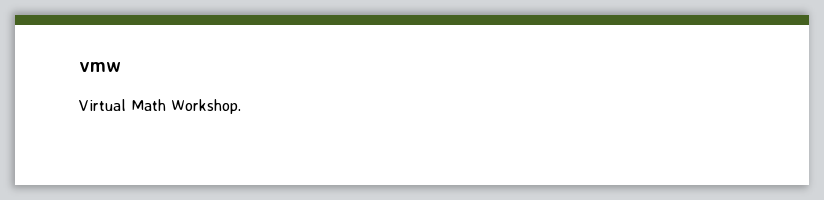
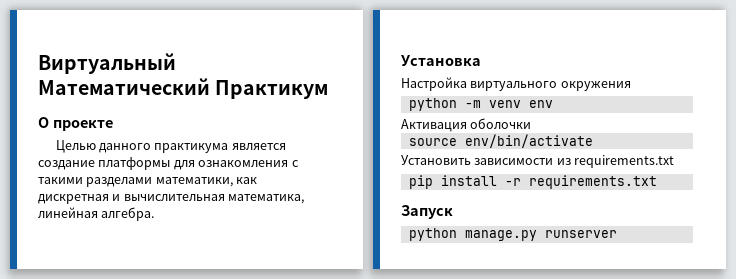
- vmw
- Virtual Math Workshop.
+ Виртуальный Математический Практикум
+ О проекте
+ Целью данного практикума является создание платформы для ознакомления с такими разделами математики, как дискретная и вычислительная математика, линейная алгебра.
+ Установка
+ Настройка виртуального окружения
+ python -m venv env
+ Активация оболочки
+ source env/bin/activate
+ Установить зависимости из requirements.txt
+ pip install -r requirements.txt
+ Запуск
+ python manage.py runserver

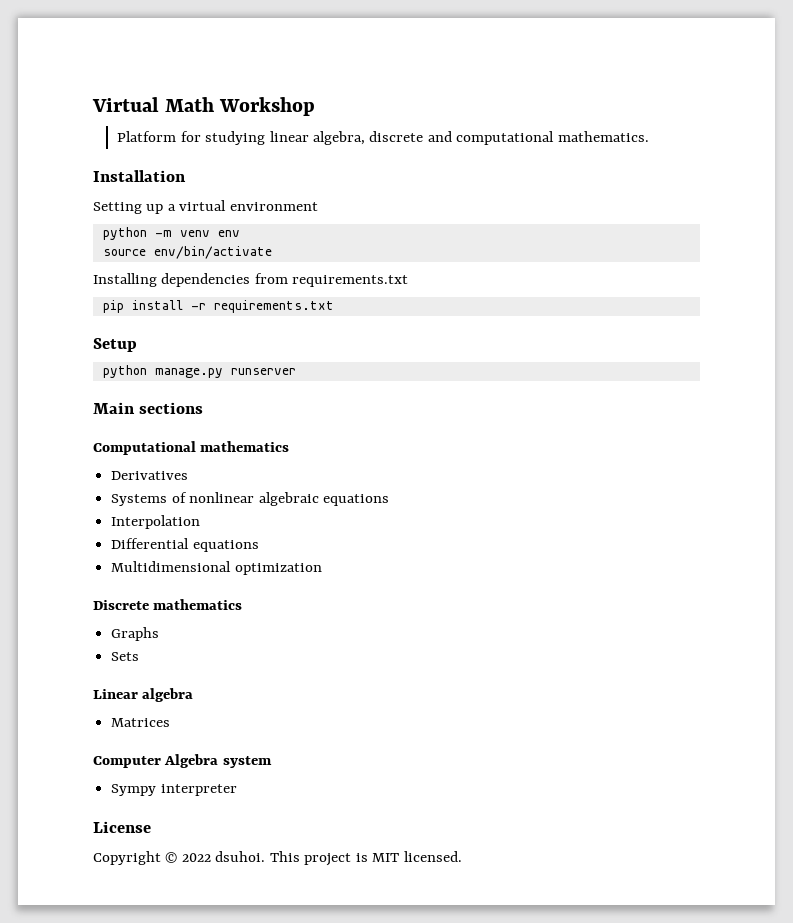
- Виртуальный Математический Практикум
- О проекте
- Целью данного практикума является создание платформы для ознакомления с такими разделами математики, как дискретная и вычислительная математика, линейная алгебра.
- Установка
- Настройка виртуального окружения
+ Virtual Math Workshop
+ Platform for studying linear algebra, discrete and computational mathematics.
+ Installation
+ Setting up a virtual environment
- Активация оболочки
- Установить зависимости из requirements.txt
+ Installing dependencies from requirements.txt
- Запуск
+ Setup
+ Main sections
+ Computational mathematics
+ Derivatives
+ Systems of nonlinear algebraic equations
+ Interpolation
+ Differential equations
+ Multidimensional optimization
+ Discrete mathematics
+ Graphs
+ Sets
+ Linear algebra
+ Matrices
+ Computer Algebra system
+ Sympy interpreter
+ License
+ Copyright © 2022 dsuhoi. This project is MIT licensed.

